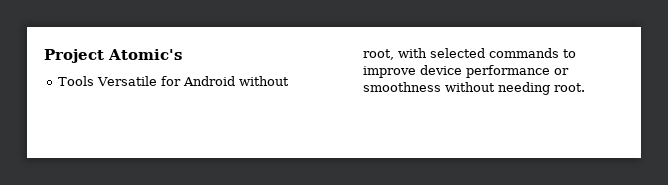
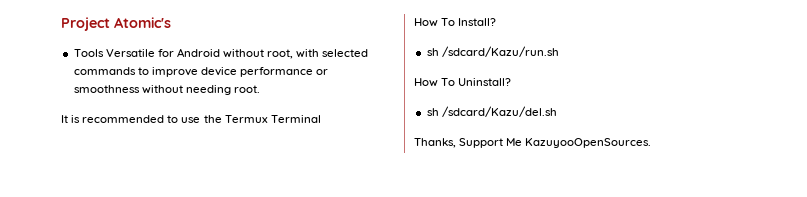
+ It is recommended to use the Termux Terminal
+ How To Install?
+ sh /sdcard/Kazu/run.sh
+ How To Uninstall?
+ sh /sdcard/Kazu/del.sh
+ Thanks, Support Me KazuyooOpenSources.

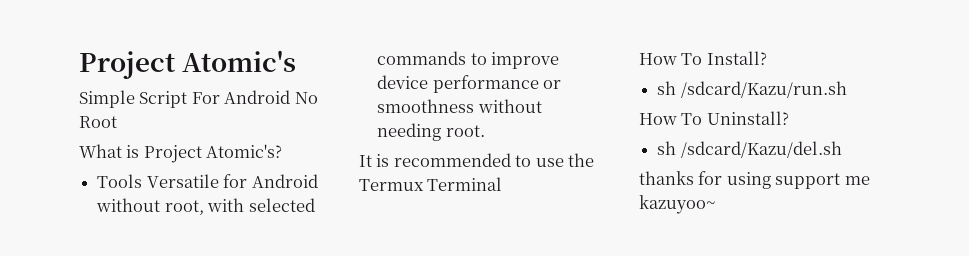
+ Simple Script For Android No Root
+ What is Project Atomic's?
- Thanks, Support Me KazuyooOpenSources.
+ thanks for using support me kazuyoo~

